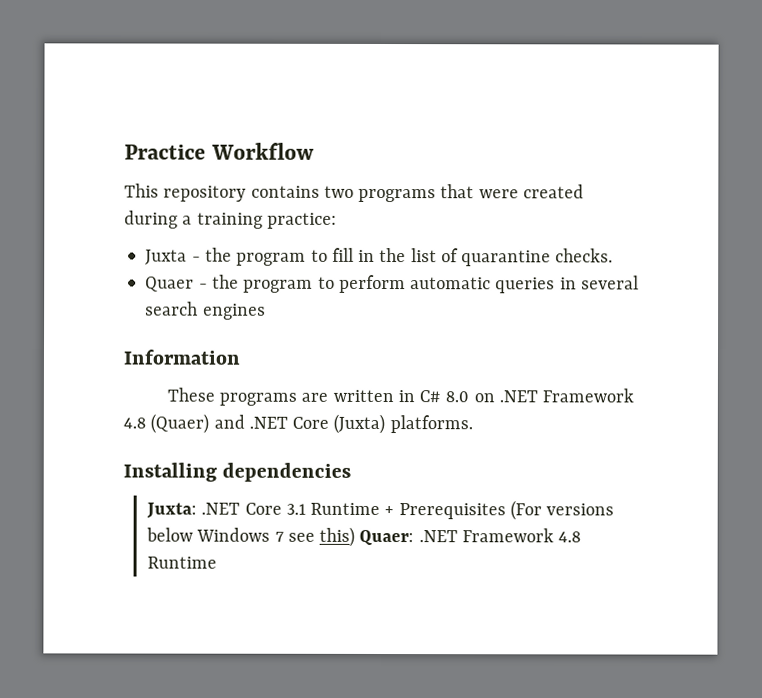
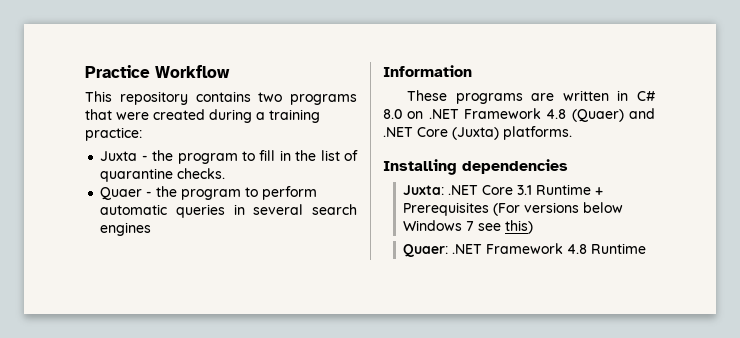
- Juxta: .NET Core 3.1 Runtime + Prerequisites (For versions below Windows 7 see this) Quaer: .NET Framework 4.8 Runtime
+ Juxta: .NET Core 3.1 Runtime + Prerequisites (For versions below Windows 7 see this)
+ Quaer: .NET Framework 4.8 Runtime

